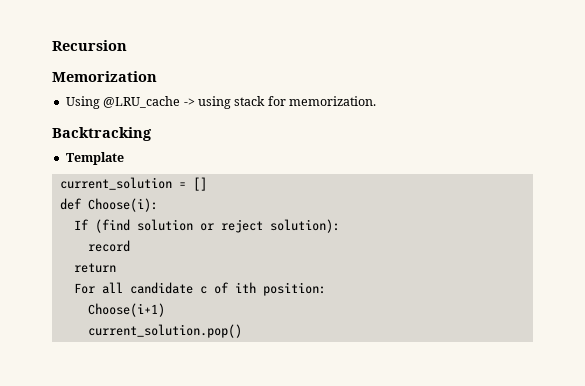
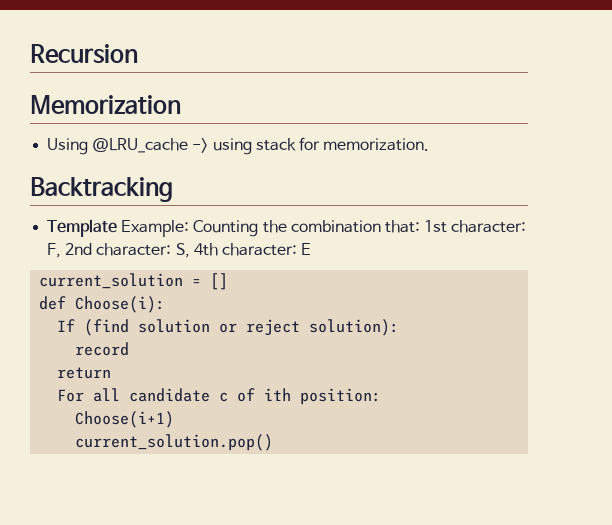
- Template
+ Template Example: Counting the combination that: 1st character: F, 2nd character: S, 4th character: E

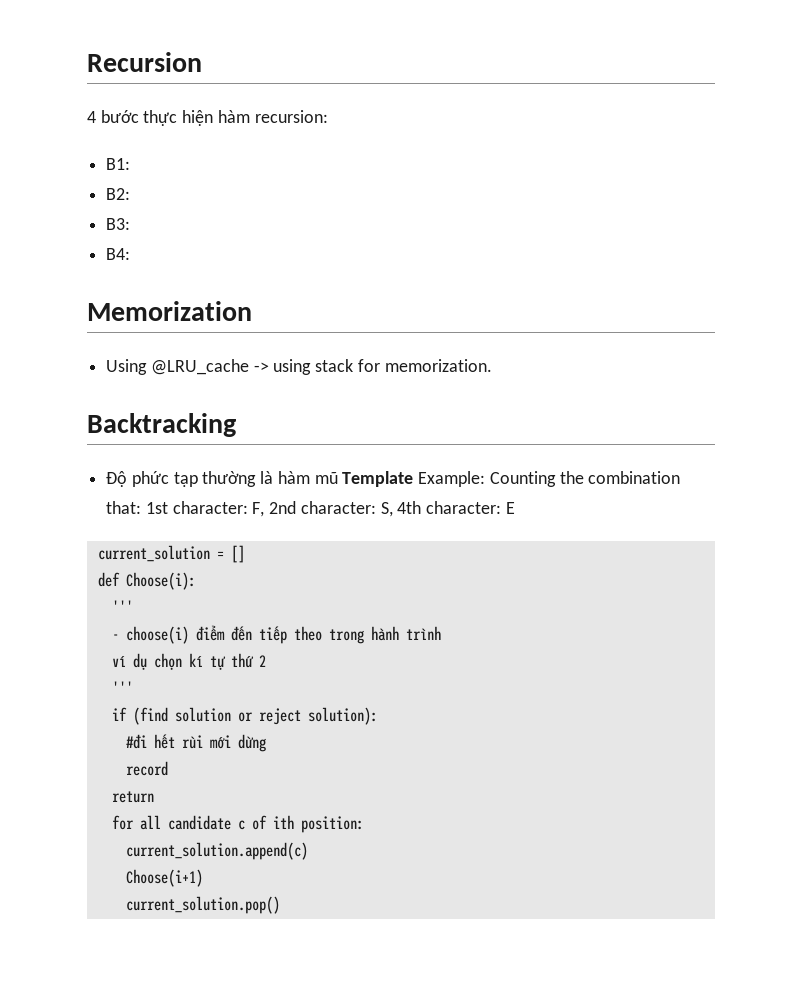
+ 4 bước thực hiện hàm recursion:
+ B1:
+ B2:
+ B3:
+ B4:
- Template Example: Counting the combination that: 1st character: F, 2nd character: S, 4th character: E
+ Độ phức tạp thường là hàm mũ Template Example: Counting the combination that: 1st character: F, 2nd character: S, 4th character: E
  def Choose(i):
- If (find solution or reject solution):
+ '''
+ - choose(i) điểm đến tiếp theo trong hành trình
+ ví dụ chọn kí tự thứ 2
+ '''
+ if (find solution or reject solution):
+ #đi hết rùi mới dừng
- For all candidate c of ith position:
+ for all candidate c of ith position:
+ current_solution.append(c)

